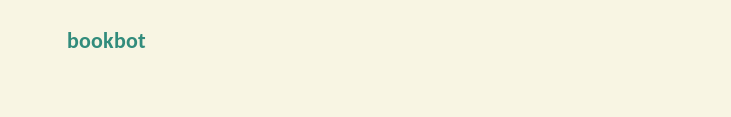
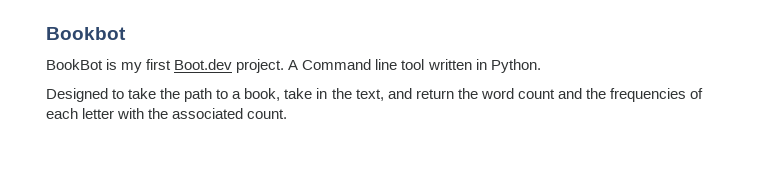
- bookbot
+ Bookbot
+ BookBot is my first Boot.dev project. A Command line tool written in Python.
+ Designed to take the path to a book, take in the text, and return the word count and the frequencies of each letter with the associated count.

